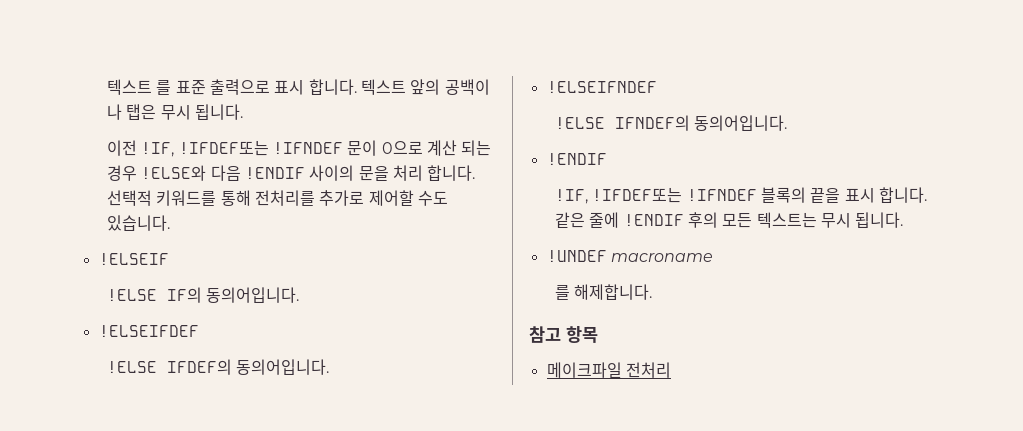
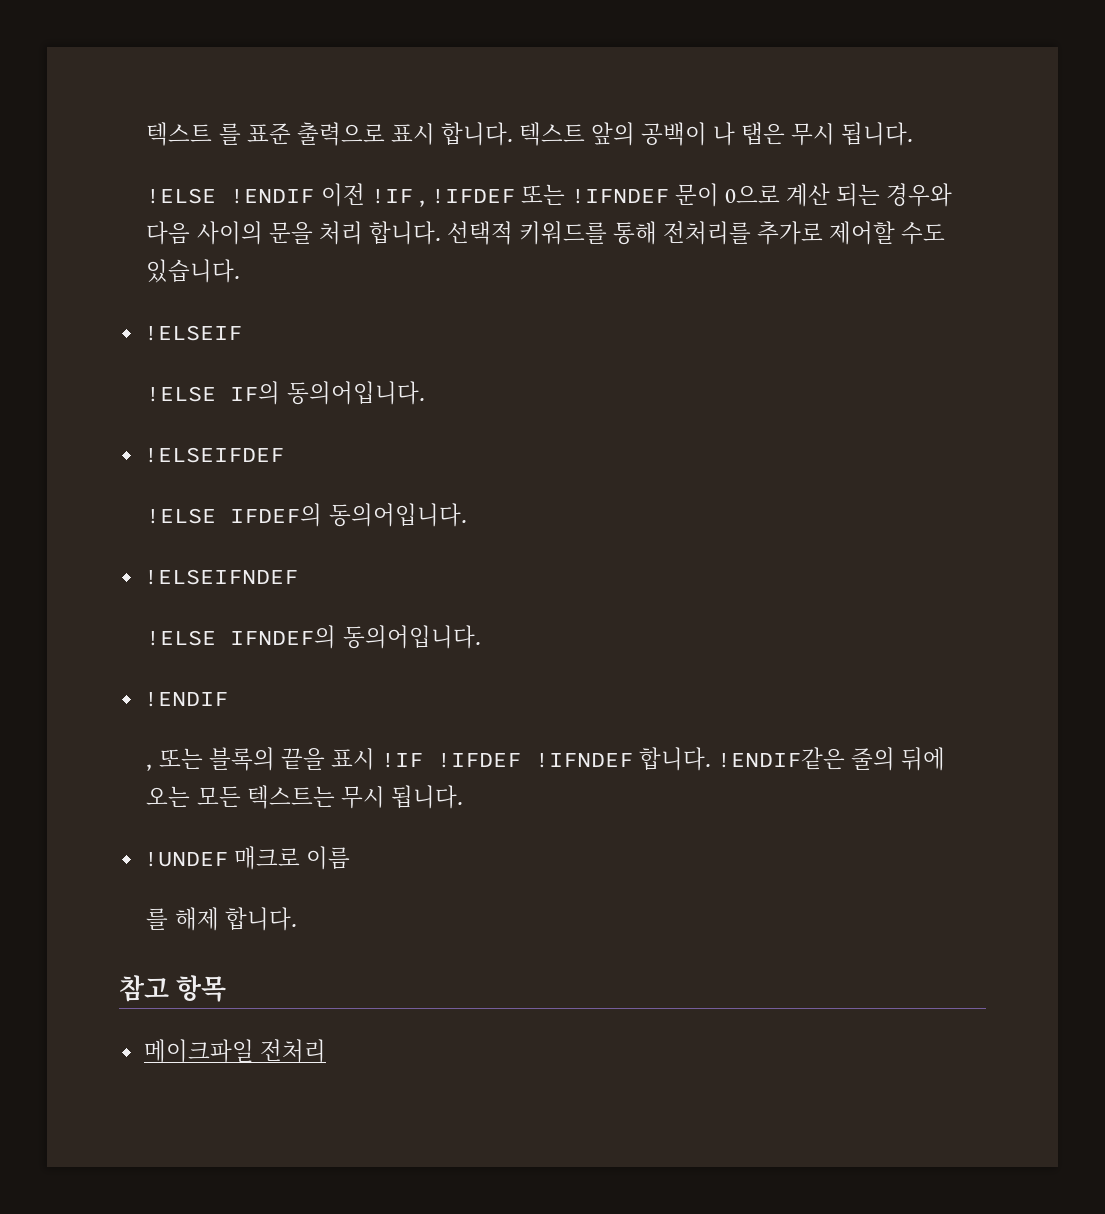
- 이전 !IF, !IFDEF또는 !IFNDEF 문이 0으로 계산 되는 경우 !ELSE와 다음 !ENDIF 사이의 문을 처리 합니다.
+ !ELSE !ENDIF 이전 !IF , !IFDEF 또는 !IFNDEF 문이 0으로 계산 되는 경우와 다음 사이의 문을 처리 합니다.
- !IF, !IFDEF또는 !IFNDEF 블록의 끝을 표시 합니다. 같은 줄에 !ENDIF 후의 모든 텍스트는 무시 됩니다.
+ , 또는 블록의 끝을 표시 !IF !IFDEF !IFNDEF 합니다. !ENDIF같은 줄의 뒤에 오는 모든 텍스트는 무시 됩니다.
- !UNDEF macroname
- 를 해제합니다.
+ !UNDEF 매크로 이름
+ 를 해제 합니다.

